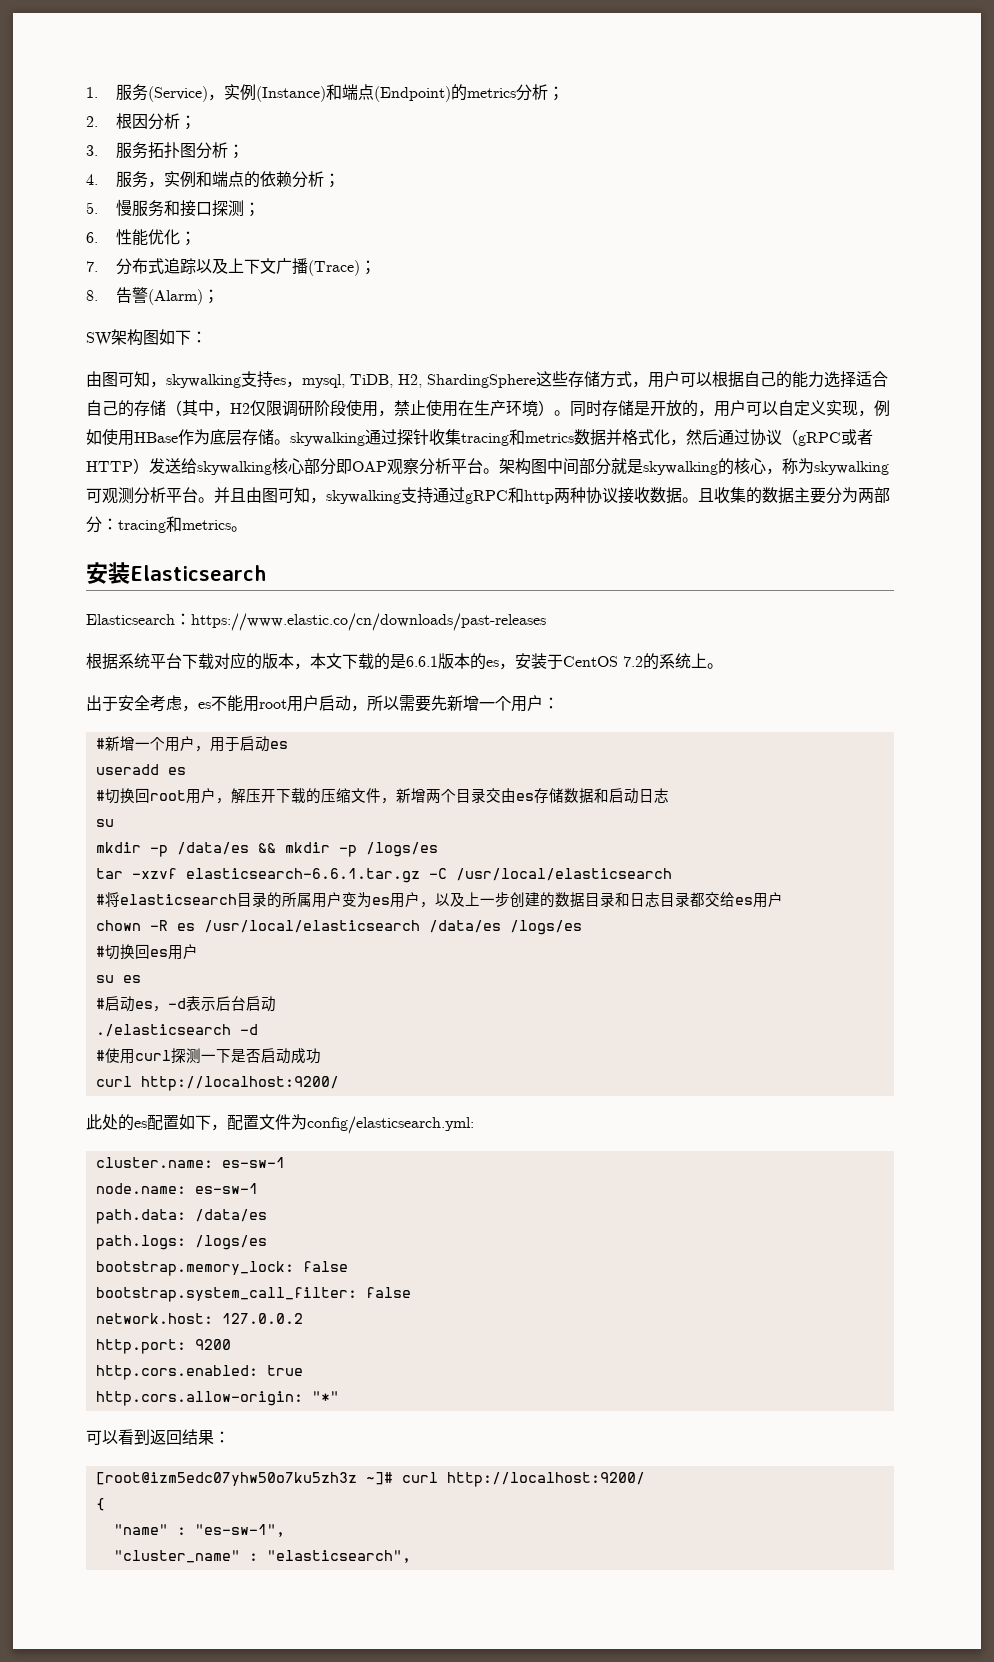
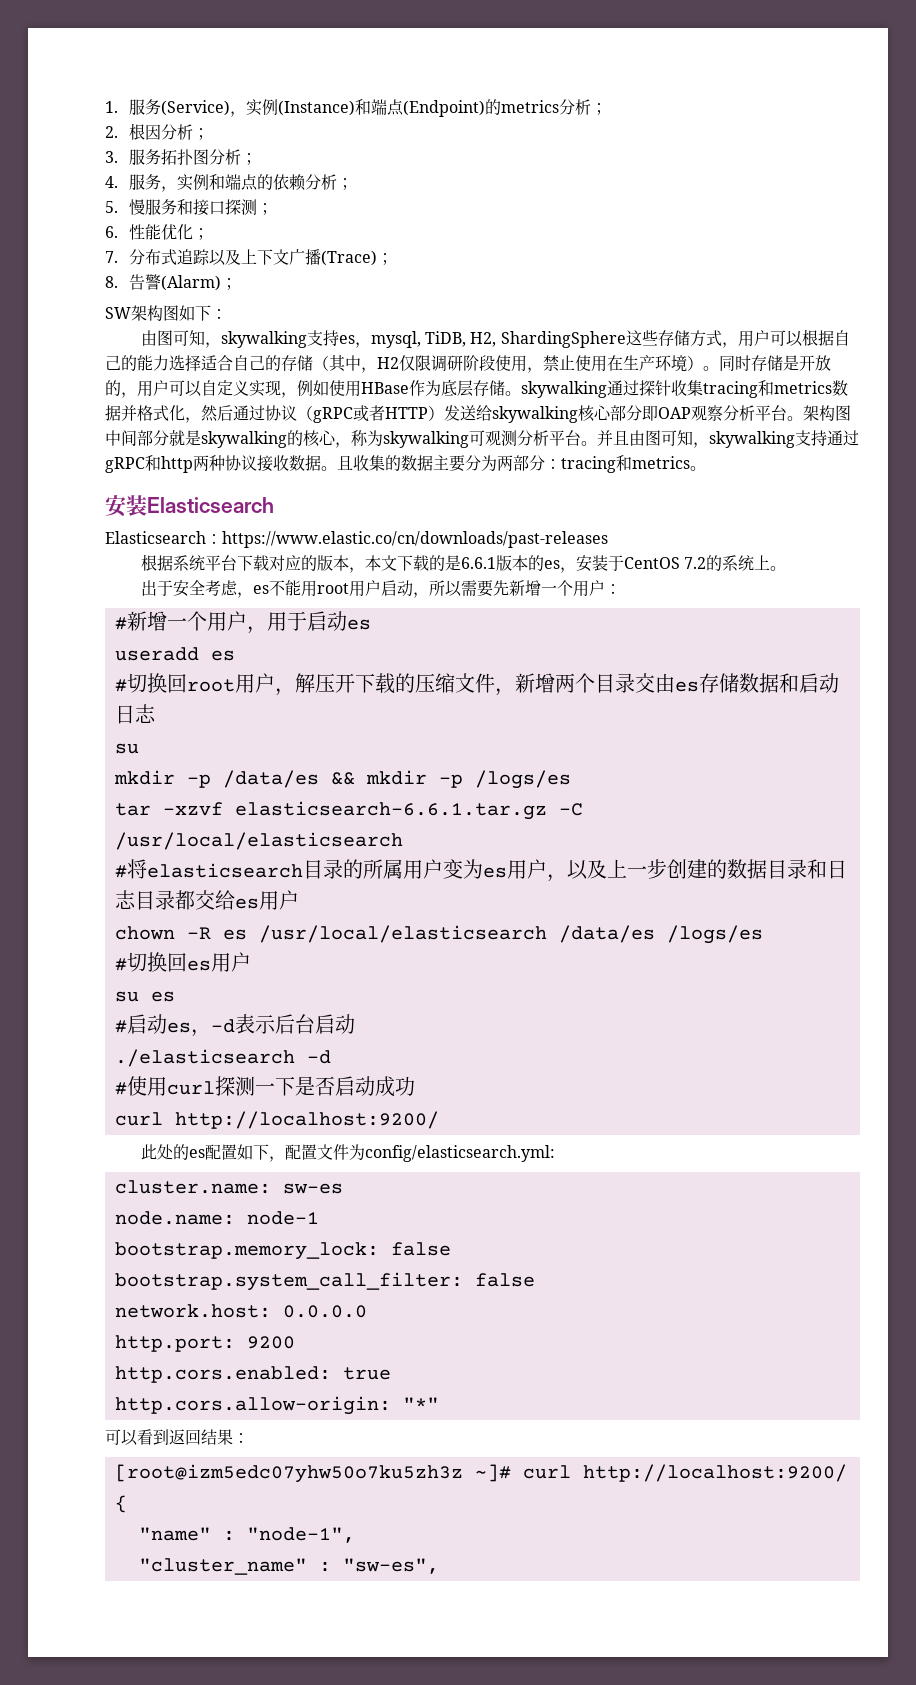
- cluster.name: es-sw-1
+ cluster.name: sw-es
- node.name: es-sw-1
- path.data: /data/es
- path.logs: /logs/es
+ node.name: node-1
- network.host: 127.0.0.2
+ network.host: 0.0.0.0
- "name" : "es-sw-1",
+ "name" : "node-1",
- "cluster_name" : "elasticsearch",
+ "cluster_name" : "sw-es",

